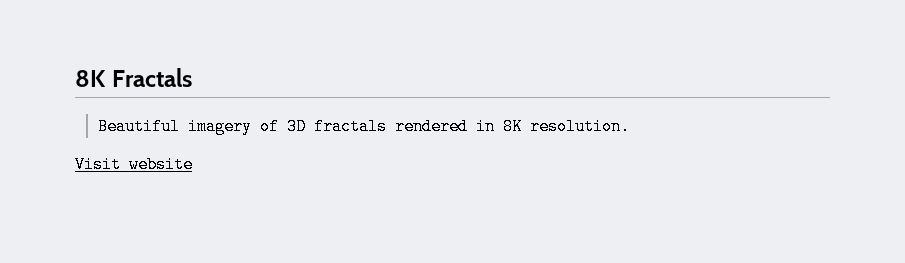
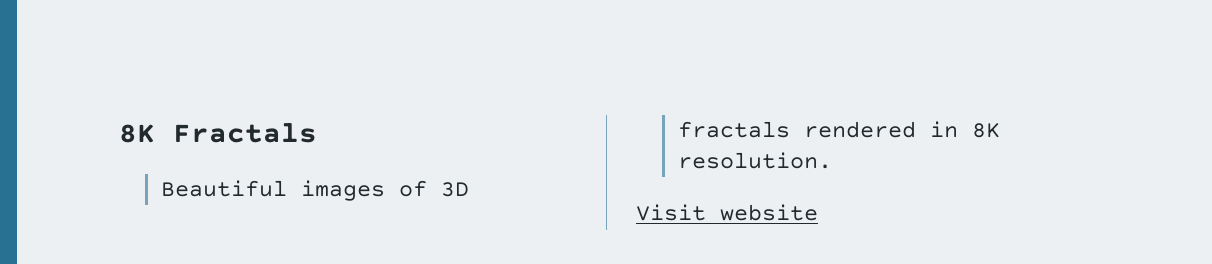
- Beautiful imagery of 3D fractals rendered in 8K resolution.
+ Beautiful images of 3D fractals rendered in 8K resolution.

